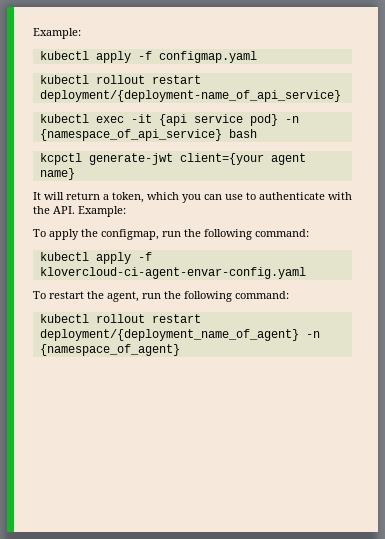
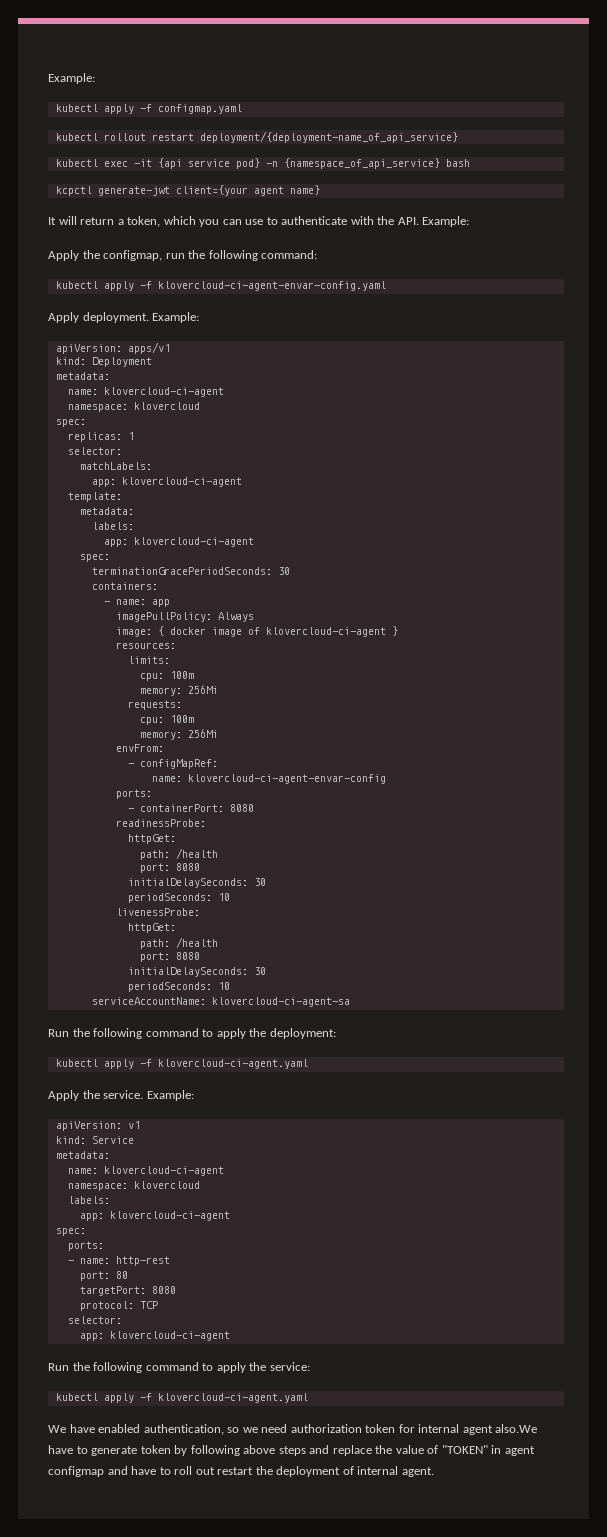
- To apply the configmap, run the following command:
+ Apply the configmap, run the following command:
- To restart the agent, run the following command:
- kubectl rollout restart deployment/{deployment_name_of_agent} -n {namespace_of_agent}
+ Apply deployment. Example:
+ apiVersion: apps/v1
+ kind: Deployment
+ metadata:
+ name: klovercloud-ci-agent
+ namespace: klovercloud
+ spec:
+ replicas: 1
+ selector:
+ matchLabels:
+ app: klovercloud-ci-agent
+ template:
+ metadata:
+ labels:
+ app: klovercloud-ci-agent
+ spec:
+ terminationGracePeriodSeconds: 30
+ containers:
+ - name: app
+ imagePullPolicy: Always
+ image: { docker image of klovercloud-ci-agent }
+ resources:
+ limits:
+ cpu: 100m
+ memory: 256Mi
+ requests:
+ cpu: 100m
+ memory: 256Mi
+ envFrom:
+ - configMapRef:
+ name: klovercloud-ci-agent-envar-config
+ ports:
+ - containerPort: 8080
+ readinessProbe:
+ httpGet:
+ path: /health
+ port: 8080
+ initialDelaySeconds: 30
+ periodSeconds: 10
+ livenessProbe:
+ httpGet:
+ path: /health
+ port: 8080
+ initialDelaySeconds: 30
+ periodSeconds: 10
+ serviceAccountName: klovercloud-ci-agent-sa
+ Run the following command to apply the deployment:
+ kubectl apply -f klovercloud-ci-agent.yaml
+ Apply the service. Example:
+ apiVersion: v1
+ kind: Service
+ metadata:
+ name: klovercloud-ci-agent
+ namespace: klovercloud
+ labels:
+ app: klovercloud-ci-agent
+ spec:
+ ports:
+ - name: http-rest
+ port: 80
+ targetPort: 8080
+ protocol: TCP
+ selector:
+ app: klovercloud-ci-agent
+ Run the following command to apply the service:
+ kubectl apply -f klovercloud-ci-agent.yaml
+ We have enabled authentication, so we need authorization token for internal agent also.We have to generate token by following above steps and replace the value of "TOKEN" in agent configmap and have to roll out restart the deployment of internal agent.

